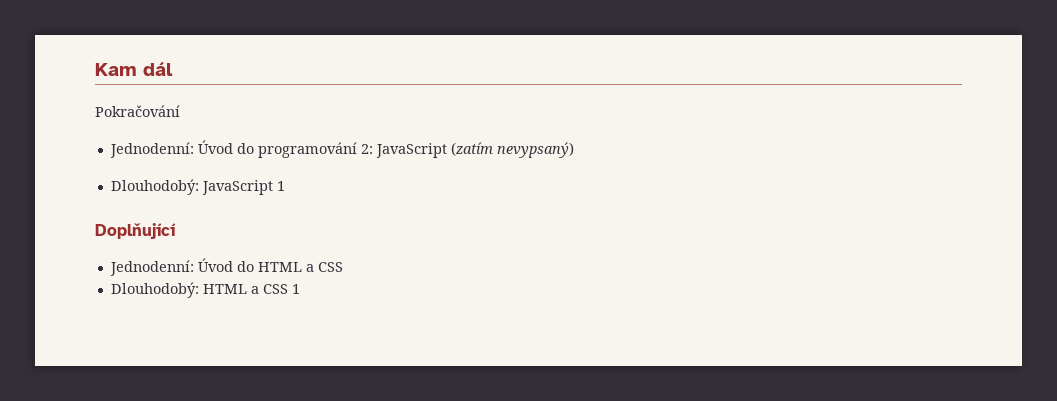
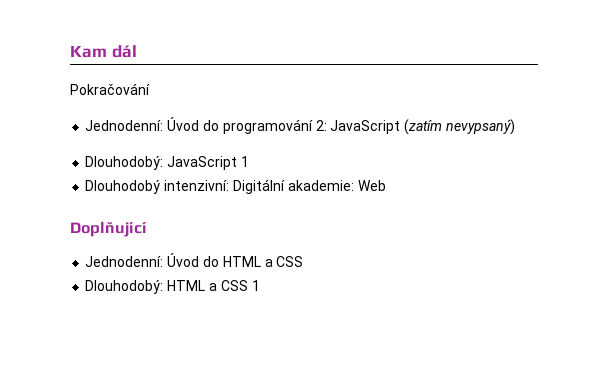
+ Dlouhodobý intenzivní: Digitální akademie: Web

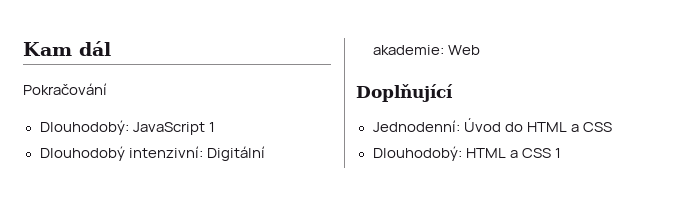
- Jednodenní: Úvod do programování 2: JavaScript (zatím nevypsaný)

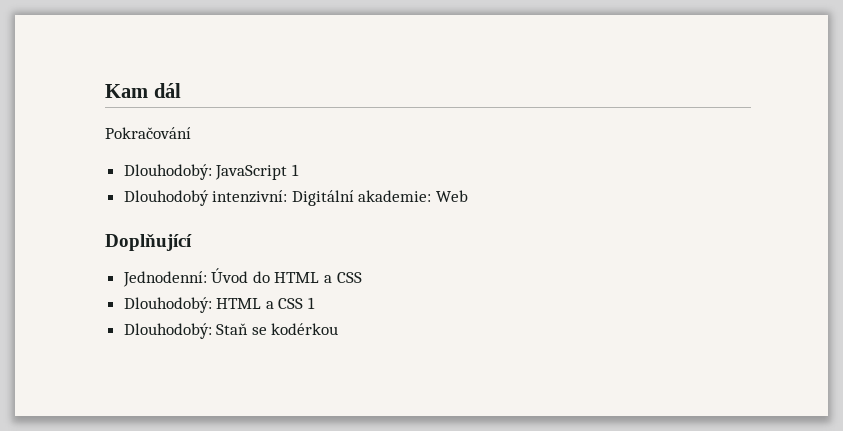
+ Dlouhodobý: Staň se kodérkou

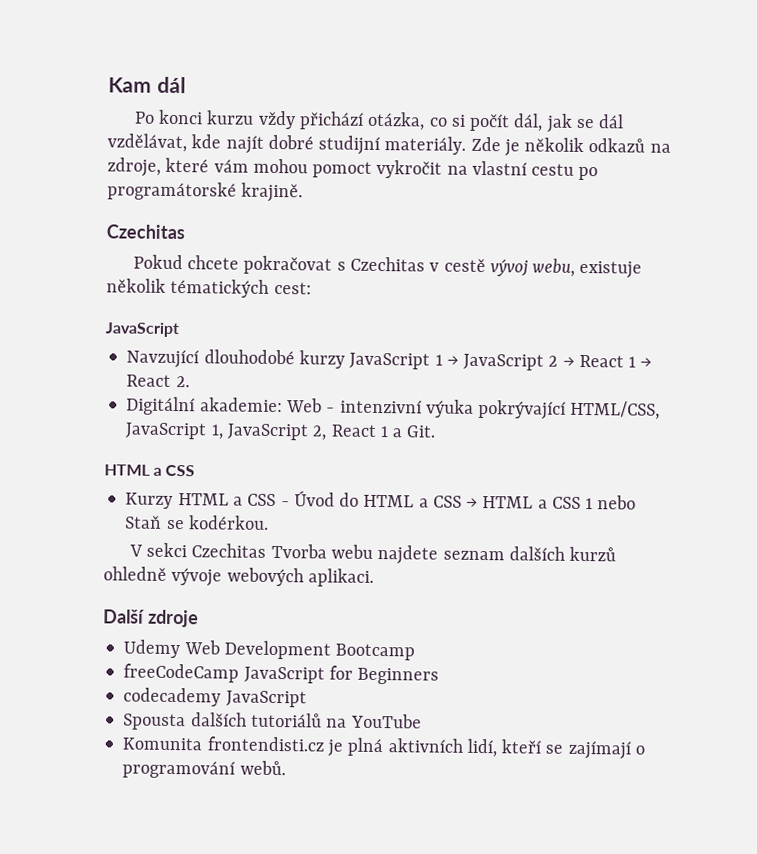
- Pokračování
- Dlouhodobý: JavaScript 1
- Dlouhodobý intenzivní: Digitální akademie: Web
- Doplňující
- Jednodenní: Úvod do HTML a CSS
- Dlouhodobý: HTML a CSS 1
- Dlouhodobý: Staň se kodérkou
+ Po konci kurzu vždy přichází otázka, co si počít dál, jak se dál vzdělávat, kde najít dobré studijní materiály. Zde je několik odkazů na zdroje, které vám mohou pomoct vykročit na vlastní cestu po programátorské krajině.
+ Czechitas
+ Pokud chcete pokračovat s Czechitas v cestě vývoj webu, existuje několik tématických cest:
+ JavaScript
+ Navzující dlouhodobé kurzy JavaScript 1 → JavaScript 2 → React 1 → React 2.
+ Digitální akademie: Web - intenzivní výuka pokrývající HTML/CSS, JavaScript 1, JavaScript 2, React 1 a Git.
+ HTML a CSS
+ Kurzy HTML a CSS - Úvod do HTML a CSS → HTML a CSS 1 nebo Staň se kodérkou.
+ V sekci Czechitas Tvorba webu najdete seznam dalších kurzů ohledně vývoje webových aplikaci.
+ Další zdroje
+ Udemy Web Development Bootcamp
+ freeCodeCamp JavaScript for Beginners
+ codecademy JavaScript
+ Spousta dalších tutoriálů na YouTube
+ Komunita frontendisti.cz je plná aktivních lidí, kteří se zajímají o programování webů.

